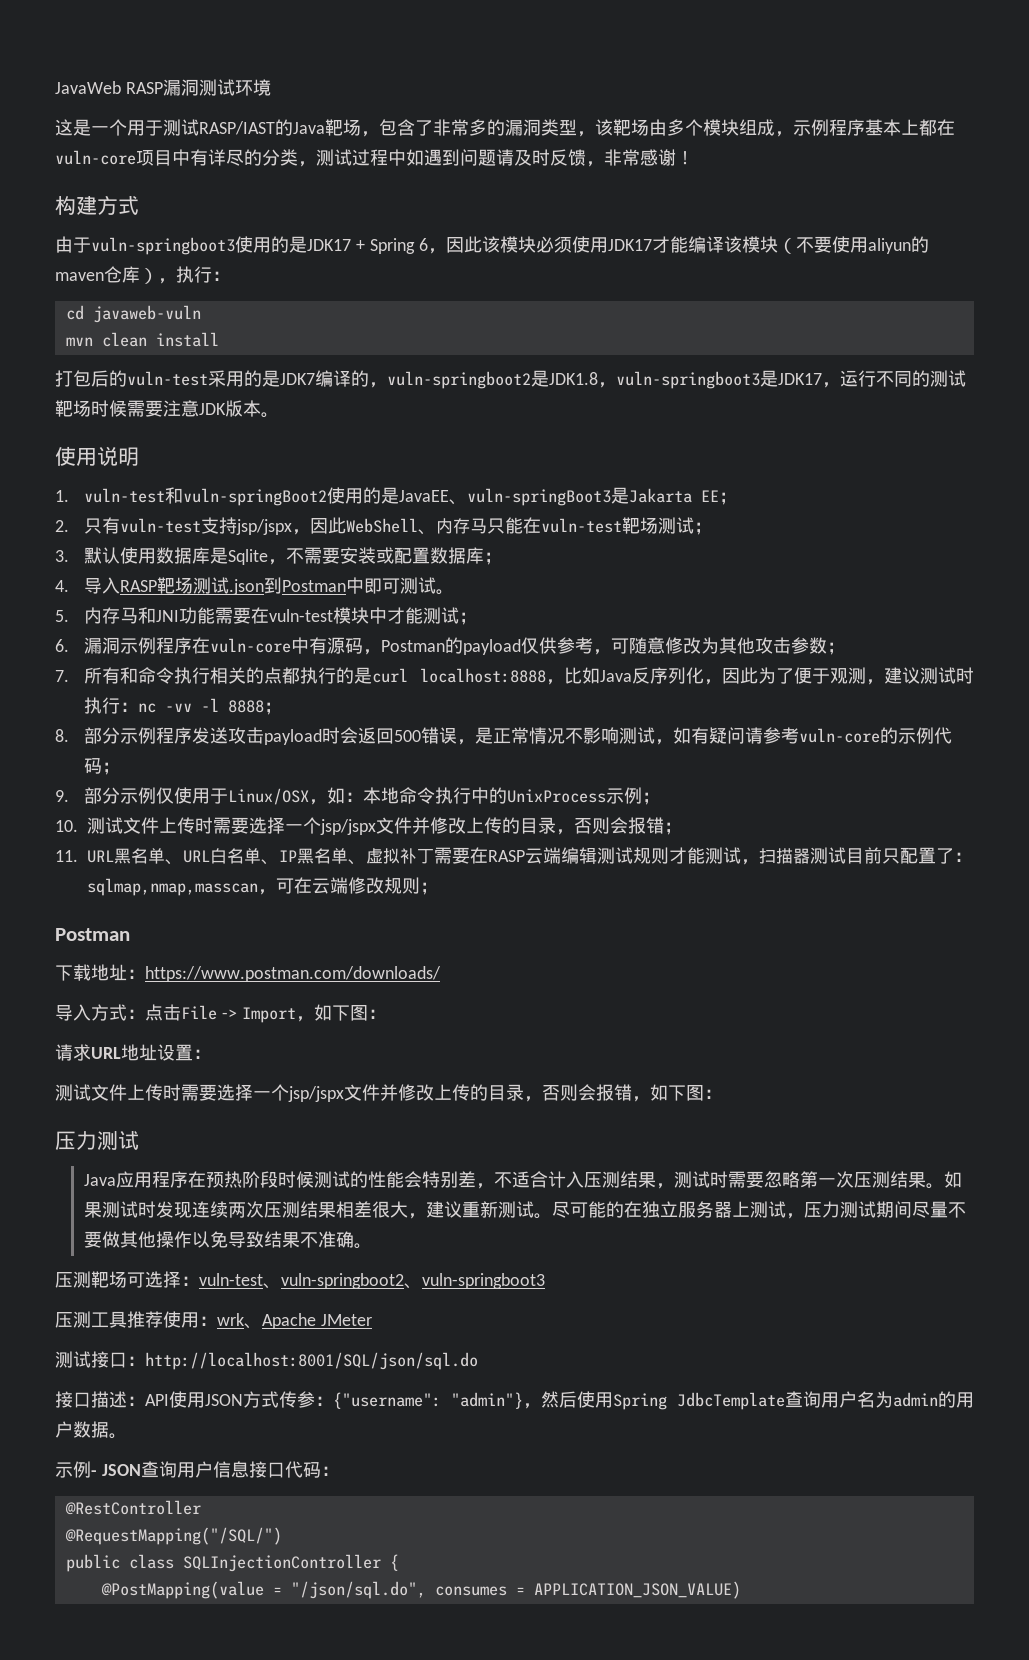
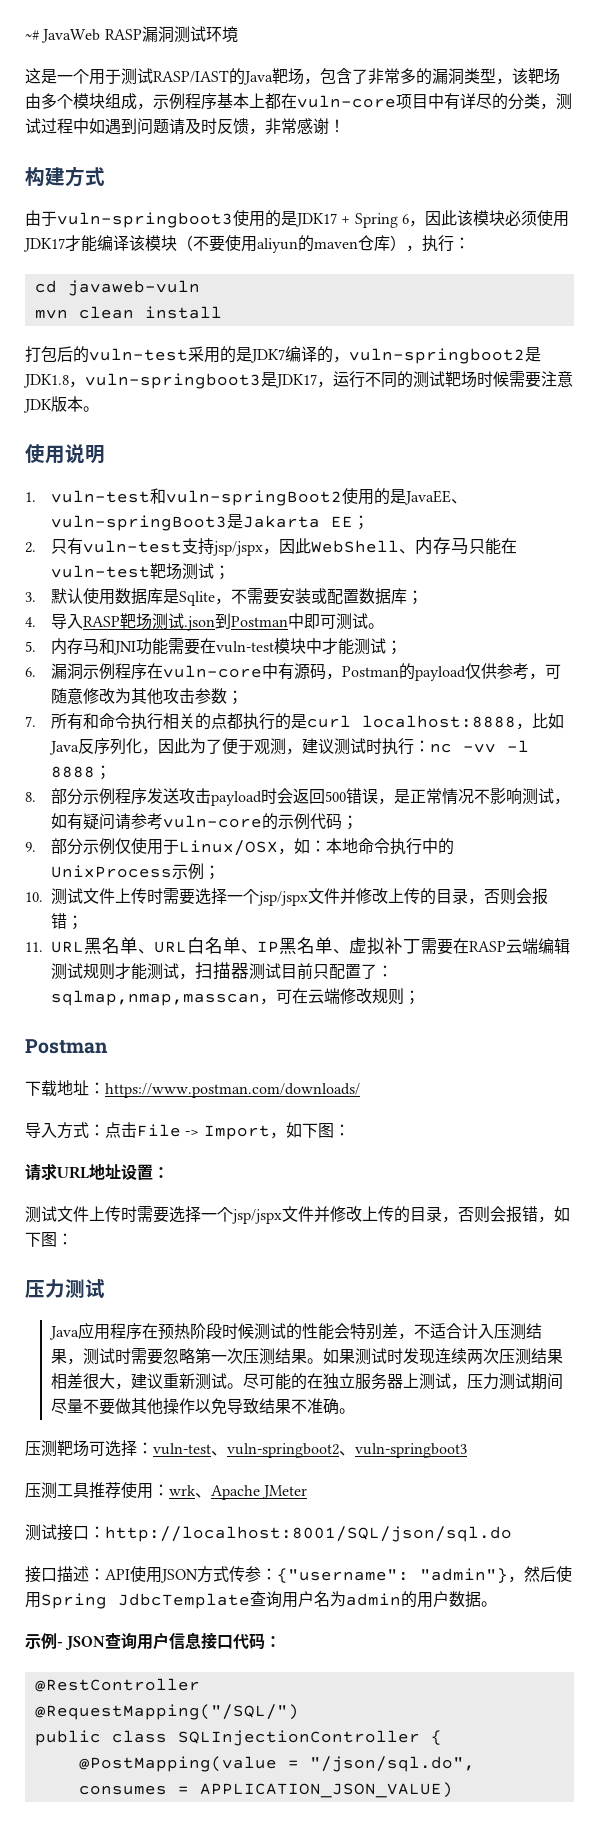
- JavaWeb RASP漏洞测试环境
+ ~# JavaWeb RASP漏洞测试环境

